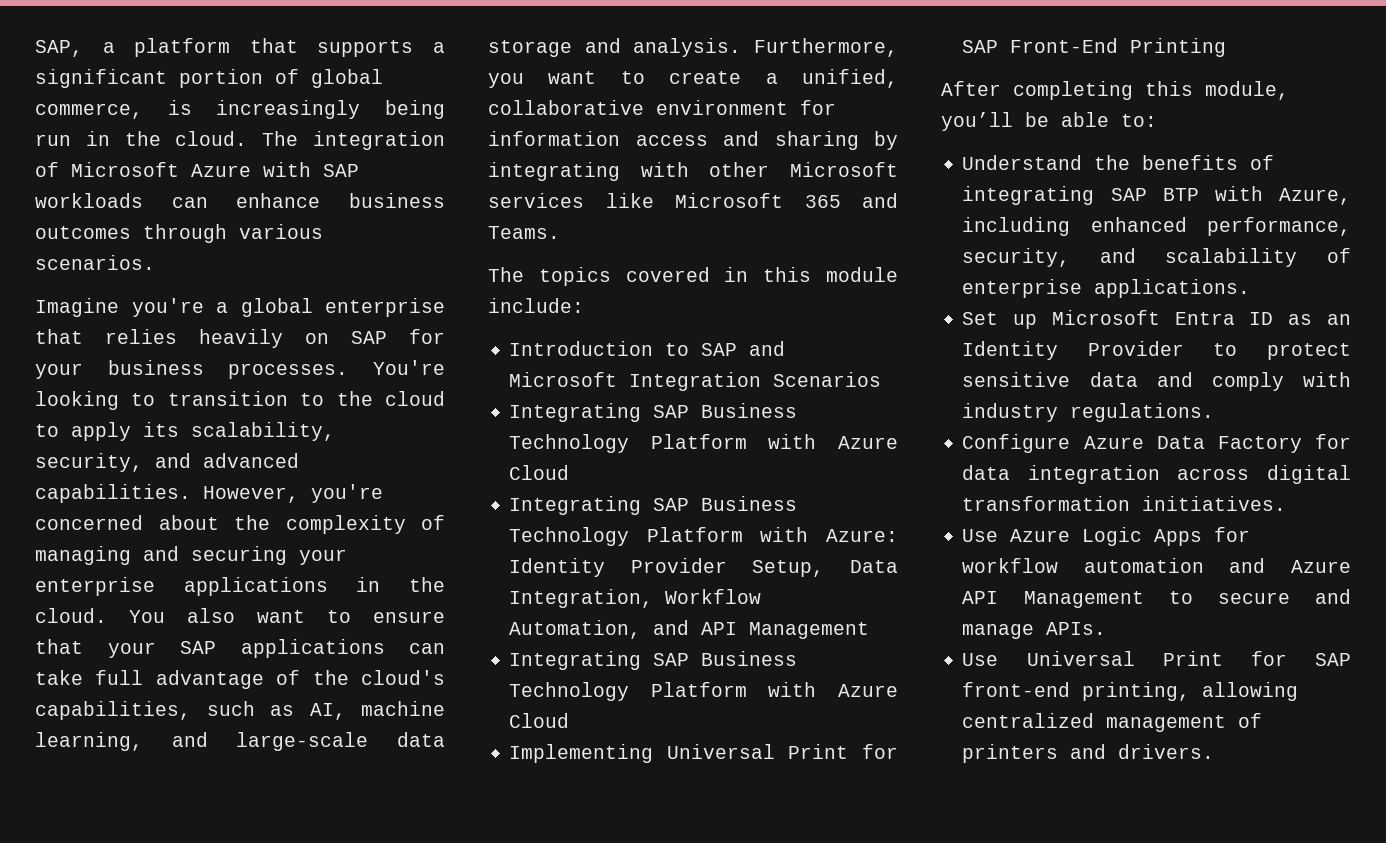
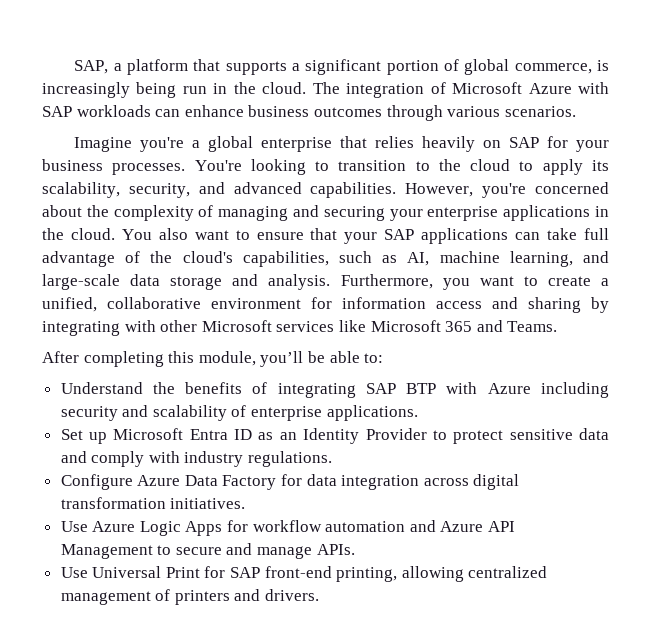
- The topics covered in this module include:
- Introduction to SAP and Microsoft Integration Scenarios
- Integrating SAP Business Technology Platform with Azure Cloud
- Integrating SAP Business Technology Platform with Azure: Identity Provider Setup, Data Integration, Workflow Automation, and API Management
- Integrating SAP Business Technology Platform with Azure Cloud
- Implementing Universal Print for SAP Front-End Printing
- Understand the benefits of integrating SAP BTP with Azure, including enhanced performance, security, and scalability of enterprise applications.
+ Understand the benefits of integrating SAP BTP with Azure including security and scalability of enterprise applications.

